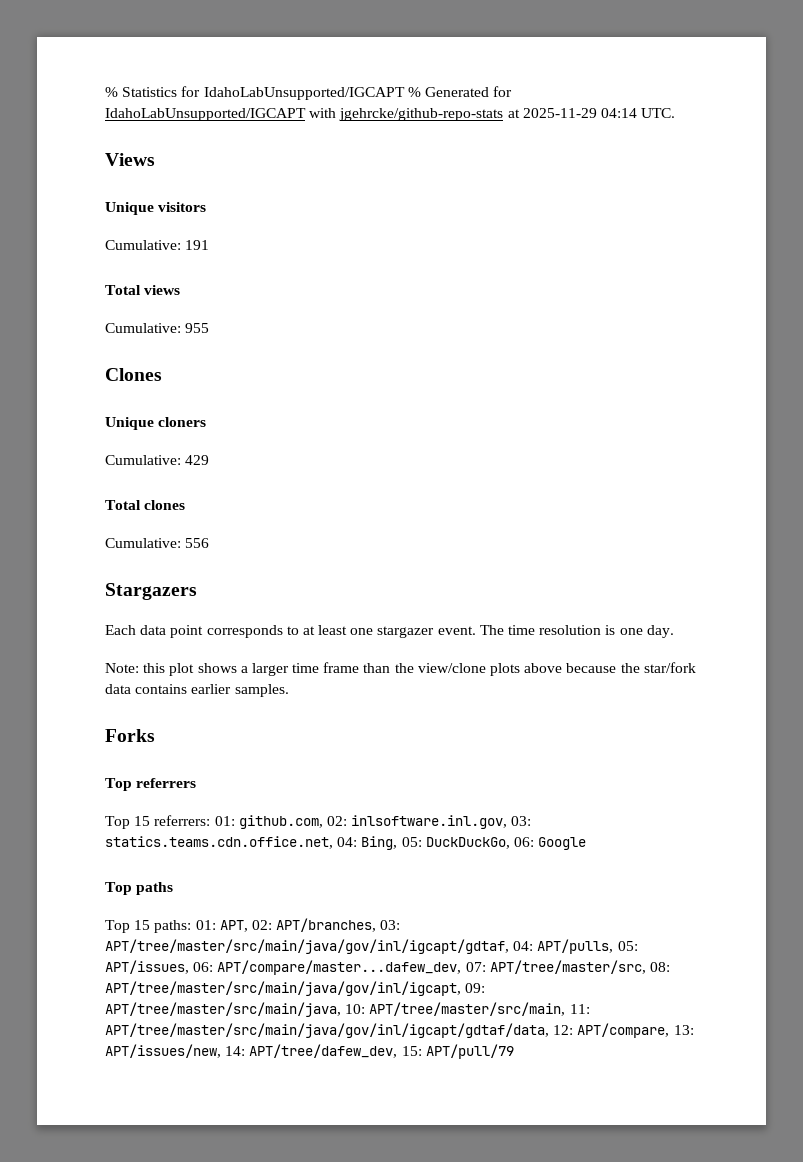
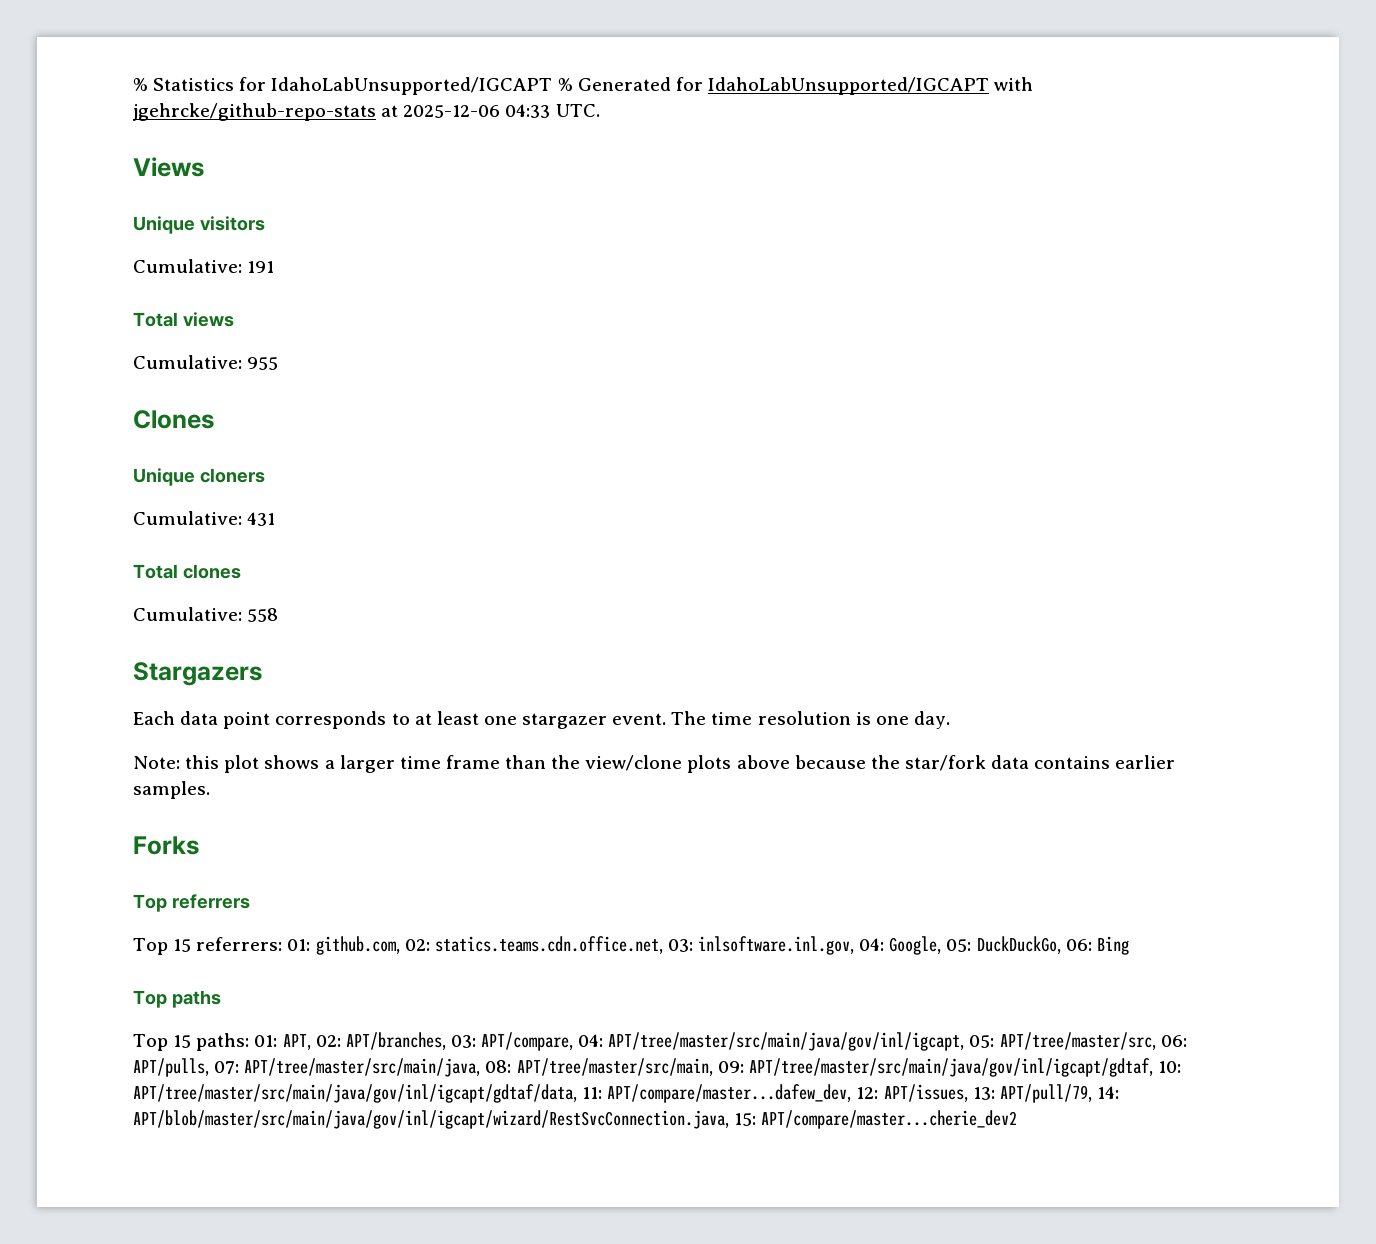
- % Statistics for IdahoLabUnsupported/IGCAPT % Generated for IdahoLabUnsupported/IGCAPT with jgehrcke/github-repo-stats at 2025-11-29 04:14 UTC.
+ % Statistics for IdahoLabUnsupported/IGCAPT % Generated for IdahoLabUnsupported/IGCAPT with jgehrcke/github-repo-stats at 2025-12-06 04:33 UTC.
- Cumulative: 429
+ Cumulative: 431
- Cumulative: 556
+ Cumulative: 558
- Top 15 referrers: 01: github.com, 02: inlsoftware.inl.gov, 03: statics.teams.cdn.office.net, 04: Bing, 05: DuckDuckGo, 06: Google
+ Top 15 referrers: 01: github.com, 02: statics.teams.cdn.office.net, 03: inlsoftware.inl.gov, 04: Google, 05: DuckDuckGo, 06: Bing
- Top 15 paths: 01: APT, 02: APT/branches, 03: APT/tree/master/src/main/java/gov/inl/igcapt/gdtaf, 04: APT/pulls, 05: APT/issues, 06: APT/compare/master...dafew_dev, 07: APT/tree/master/src, 08: APT/tree/master/src/main/java/gov/inl/igcapt, 09: APT/tree/master/src/main/java, 10: APT/tree/master/src/main, 11: APT/tree/master/src/main/java/gov/inl/igcapt/gdtaf/data, 12: APT/compare, 13: APT/issues/new, 14: APT/tree/dafew_dev, 15: APT/pull/79
+ Top 15 paths: 01: APT, 02: APT/branches, 03: APT/compare, 04: APT/tree/master/src/main/java/gov/inl/igcapt, 05: APT/tree/master/src, 06: APT/pulls, 07: APT/tree/master/src/main/java, 08: APT/tree/master/src/main, 09: APT/tree/master/src/main/java/gov/inl/igcapt/gdtaf, 10: APT/tree/master/src/main/java/gov/inl/igcapt/gdtaf/data, 11: APT/compare/master...dafew_dev, 12: APT/issues, 13: APT/pull/79, 14: APT/blob/master/src/main/java/gov/inl/igcapt/wizard/RestSvcConnection.java, 15: APT/compare/master...cherie_dev2

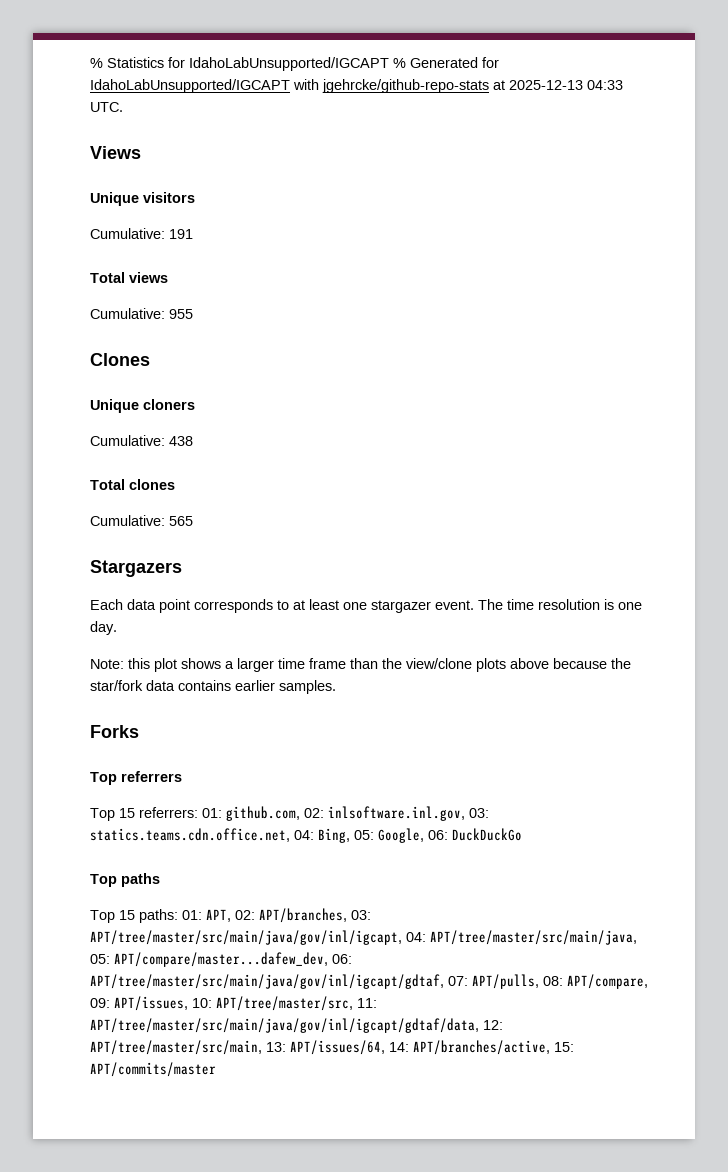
- % Statistics for IdahoLabUnsupported/IGCAPT % Generated for IdahoLabUnsupported/IGCAPT with jgehrcke/github-repo-stats at 2025-12-06 04:33 UTC.
+ % Statistics for IdahoLabUnsupported/IGCAPT % Generated for IdahoLabUnsupported/IGCAPT with jgehrcke/github-repo-stats at 2025-12-13 04:33 UTC.
- Cumulative: 431
+ Cumulative: 438
- Cumulative: 558
+ Cumulative: 565
- Top 15 referrers: 01: github.com, 02: statics.teams.cdn.office.net, 03: inlsoftware.inl.gov, 04: Google, 05: DuckDuckGo, 06: Bing
+ Top 15 referrers: 01: github.com, 02: inlsoftware.inl.gov, 03: statics.teams.cdn.office.net, 04: Bing, 05: Google, 06: DuckDuckGo
- Top 15 paths: 01: APT, 02: APT/branches, 03: APT/compare, 04: APT/tree/master/src/main/java/gov/inl/igcapt, 05: APT/tree/master/src, 06: APT/pulls, 07: APT/tree/master/src/main/java, 08: APT/tree/master/src/main, 09: APT/tree/master/src/main/java/gov/inl/igcapt/gdtaf, 10: APT/tree/master/src/main/java/gov/inl/igcapt/gdtaf/data, 11: APT/compare/master...dafew_dev, 12: APT/issues, 13: APT/pull/79, 14: APT/blob/master/src/main/java/gov/inl/igcapt/wizard/RestSvcConnection.java, 15: APT/compare/master...cherie_dev2
+ Top 15 paths: 01: APT, 02: APT/branches, 03: APT/tree/master/src/main/java/gov/inl/igcapt, 04: APT/tree/master/src/main/java, 05: APT/compare/master...dafew_dev, 06: APT/tree/master/src/main/java/gov/inl/igcapt/gdtaf, 07: APT/pulls, 08: APT/compare, 09: APT/issues, 10: APT/tree/master/src, 11: APT/tree/master/src/main/java/gov/inl/igcapt/gdtaf/data, 12: APT/tree/master/src/main, 13: APT/issues/64, 14: APT/branches/active, 15: APT/commits/master

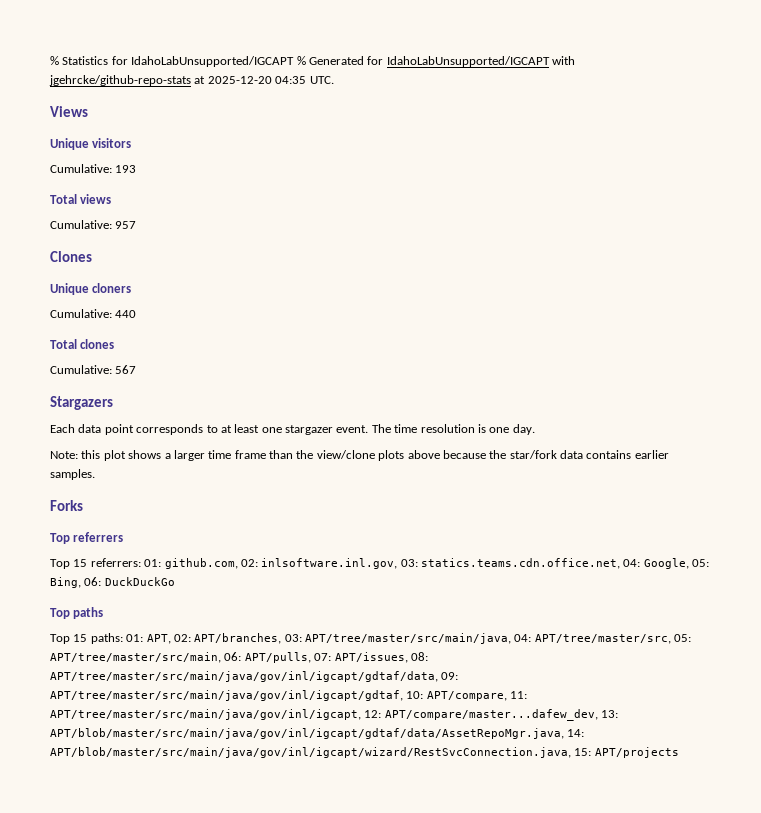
- % Statistics for IdahoLabUnsupported/IGCAPT % Generated for IdahoLabUnsupported/IGCAPT with jgehrcke/github-repo-stats at 2025-12-13 04:33 UTC.
+ % Statistics for IdahoLabUnsupported/IGCAPT % Generated for IdahoLabUnsupported/IGCAPT with jgehrcke/github-repo-stats at 2025-12-20 04:35 UTC.
- Cumulative: 191
+ Cumulative: 193
- Cumulative: 955
+ Cumulative: 957
- Cumulative: 438
+ Cumulative: 440
- Cumulative: 565
+ Cumulative: 567
- Top 15 referrers: 01: github.com, 02: inlsoftware.inl.gov, 03: statics.teams.cdn.office.net, 04: Bing, 05: Google, 06: DuckDuckGo
+ Top 15 referrers: 01: github.com, 02: inlsoftware.inl.gov, 03: statics.teams.cdn.office.net, 04: Google, 05: Bing, 06: DuckDuckGo
- Top 15 paths: 01: APT, 02: APT/branches, 03: APT/tree/master/src/main/java/gov/inl/igcapt, 04: APT/tree/master/src/main/java, 05: APT/compare/master...dafew_dev, 06: APT/tree/master/src/main/java/gov/inl/igcapt/gdtaf, 07: APT/pulls, 08: APT/compare, 09: APT/issues, 10: APT/tree/master/src, 11: APT/tree/master/src/main/java/gov/inl/igcapt/gdtaf/data, 12: APT/tree/master/src/main, 13: APT/issues/64, 14: APT/branches/active, 15: APT/commits/master
+ Top 15 paths: 01: APT, 02: APT/branches, 03: APT/tree/master/src/main/java, 04: APT/tree/master/src, 05: APT/tree/master/src/main, 06: APT/pulls, 07: APT/issues, 08: APT/tree/master/src/main/java/gov/inl/igcapt/gdtaf/data, 09: APT/tree/master/src/main/java/gov/inl/igcapt/gdtaf, 10: APT/compare, 11: APT/tree/master/src/main/java/gov/inl/igcapt, 12: APT/compare/master...dafew_dev, 13: APT/blob/master/src/main/java/gov/inl/igcapt/gdtaf/data/AssetRepoMgr.java, 14: APT/blob/master/src/main/java/gov/inl/igcapt/wizard/RestSvcConnection.java, 15: APT/projects

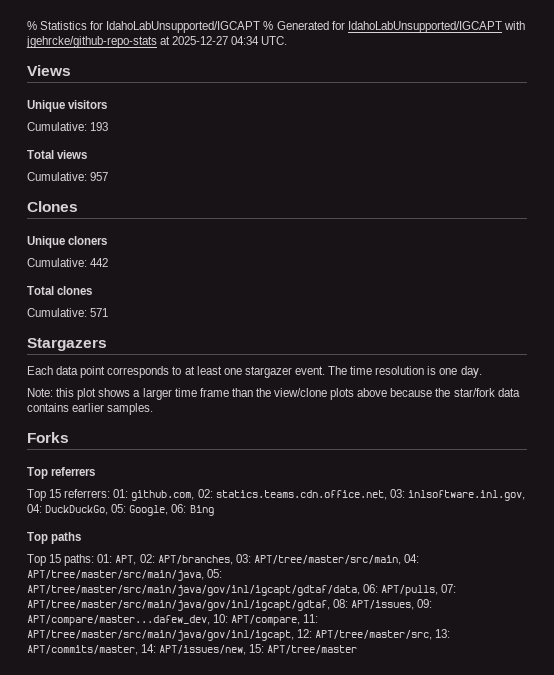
- % Statistics for IdahoLabUnsupported/IGCAPT % Generated for IdahoLabUnsupported/IGCAPT with jgehrcke/github-repo-stats at 2025-12-20 04:35 UTC.
+ % Statistics for IdahoLabUnsupported/IGCAPT % Generated for IdahoLabUnsupported/IGCAPT with jgehrcke/github-repo-stats at 2025-12-27 04:34 UTC.
- Cumulative: 440
+ Cumulative: 442
- Cumulative: 567
+ Cumulative: 571
- Top 15 referrers: 01: github.com, 02: inlsoftware.inl.gov, 03: statics.teams.cdn.office.net, 04: Google, 05: Bing, 06: DuckDuckGo
+ Top 15 referrers: 01: github.com, 02: statics.teams.cdn.office.net, 03: inlsoftware.inl.gov, 04: DuckDuckGo, 05: Google, 06: Bing
- Top 15 paths: 01: APT, 02: APT/branches, 03: APT/tree/master/src/main/java, 04: APT/tree/master/src, 05: APT/tree/master/src/main, 06: APT/pulls, 07: APT/issues, 08: APT/tree/master/src/main/java/gov/inl/igcapt/gdtaf/data, 09: APT/tree/master/src/main/java/gov/inl/igcapt/gdtaf, 10: APT/compare, 11: APT/tree/master/src/main/java/gov/inl/igcapt, 12: APT/compare/master...dafew_dev, 13: APT/blob/master/src/main/java/gov/inl/igcapt/gdtaf/data/AssetRepoMgr.java, 14: APT/blob/master/src/main/java/gov/inl/igcapt/wizard/RestSvcConnection.java, 15: APT/projects
+ Top 15 paths: 01: APT, 02: APT/branches, 03: APT/tree/master/src/main, 04: APT/tree/master/src/main/java, 05: APT/tree/master/src/main/java/gov/inl/igcapt/gdtaf/data, 06: APT/pulls, 07: APT/tree/master/src/main/java/gov/inl/igcapt/gdtaf, 08: APT/issues, 09: APT/compare/master...dafew_dev, 10: APT/compare, 11: APT/tree/master/src/main/java/gov/inl/igcapt, 12: APT/tree/master/src, 13: APT/commits/master, 14: APT/issues/new, 15: APT/tree/master

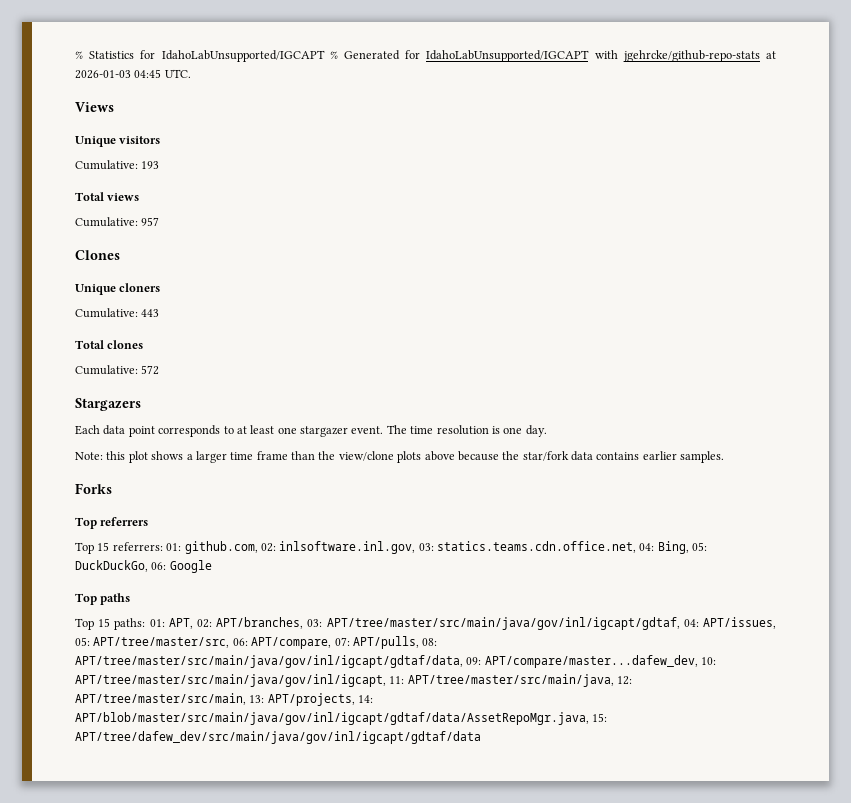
- % Statistics for IdahoLabUnsupported/IGCAPT % Generated for IdahoLabUnsupported/IGCAPT with jgehrcke/github-repo-stats at 2025-12-27 04:34 UTC.
+ % Statistics for IdahoLabUnsupported/IGCAPT % Generated for IdahoLabUnsupported/IGCAPT with jgehrcke/github-repo-stats at 2026-01-03 04:45 UTC.
- Cumulative: 442
+ Cumulative: 443
- Cumulative: 571
+ Cumulative: 572
- Top 15 referrers: 01: github.com, 02: statics.teams.cdn.office.net, 03: inlsoftware.inl.gov, 04: DuckDuckGo, 05: Google, 06: Bing
+ Top 15 referrers: 01: github.com, 02: inlsoftware.inl.gov, 03: statics.teams.cdn.office.net, 04: Bing, 05: DuckDuckGo, 06: Google
- Top 15 paths: 01: APT, 02: APT/branches, 03: APT/tree/master/src/main, 04: APT/tree/master/src/main/java, 05: APT/tree/master/src/main/java/gov/inl/igcapt/gdtaf/data, 06: APT/pulls, 07: APT/tree/master/src/main/java/gov/inl/igcapt/gdtaf, 08: APT/issues, 09: APT/compare/master...dafew_dev, 10: APT/compare, 11: APT/tree/master/src/main/java/gov/inl/igcapt, 12: APT/tree/master/src, 13: APT/commits/master, 14: APT/issues/new, 15: APT/tree/master
+ Top 15 paths: 01: APT, 02: APT/branches, 03: APT/tree/master/src/main/java/gov/inl/igcapt/gdtaf, 04: APT/issues, 05: APT/tree/master/src, 06: APT/compare, 07: APT/pulls, 08: APT/tree/master/src/main/java/gov/inl/igcapt/gdtaf/data, 09: APT/compare/master...dafew_dev, 10: APT/tree/master/src/main/java/gov/inl/igcapt, 11: APT/tree/master/src/main/java, 12: APT/tree/master/src/main, 13: APT/projects, 14: APT/blob/master/src/main/java/gov/inl/igcapt/gdtaf/data/AssetRepoMgr.java, 15: APT/tree/dafew_dev/src/main/java/gov/inl/igcapt/gdtaf/data

